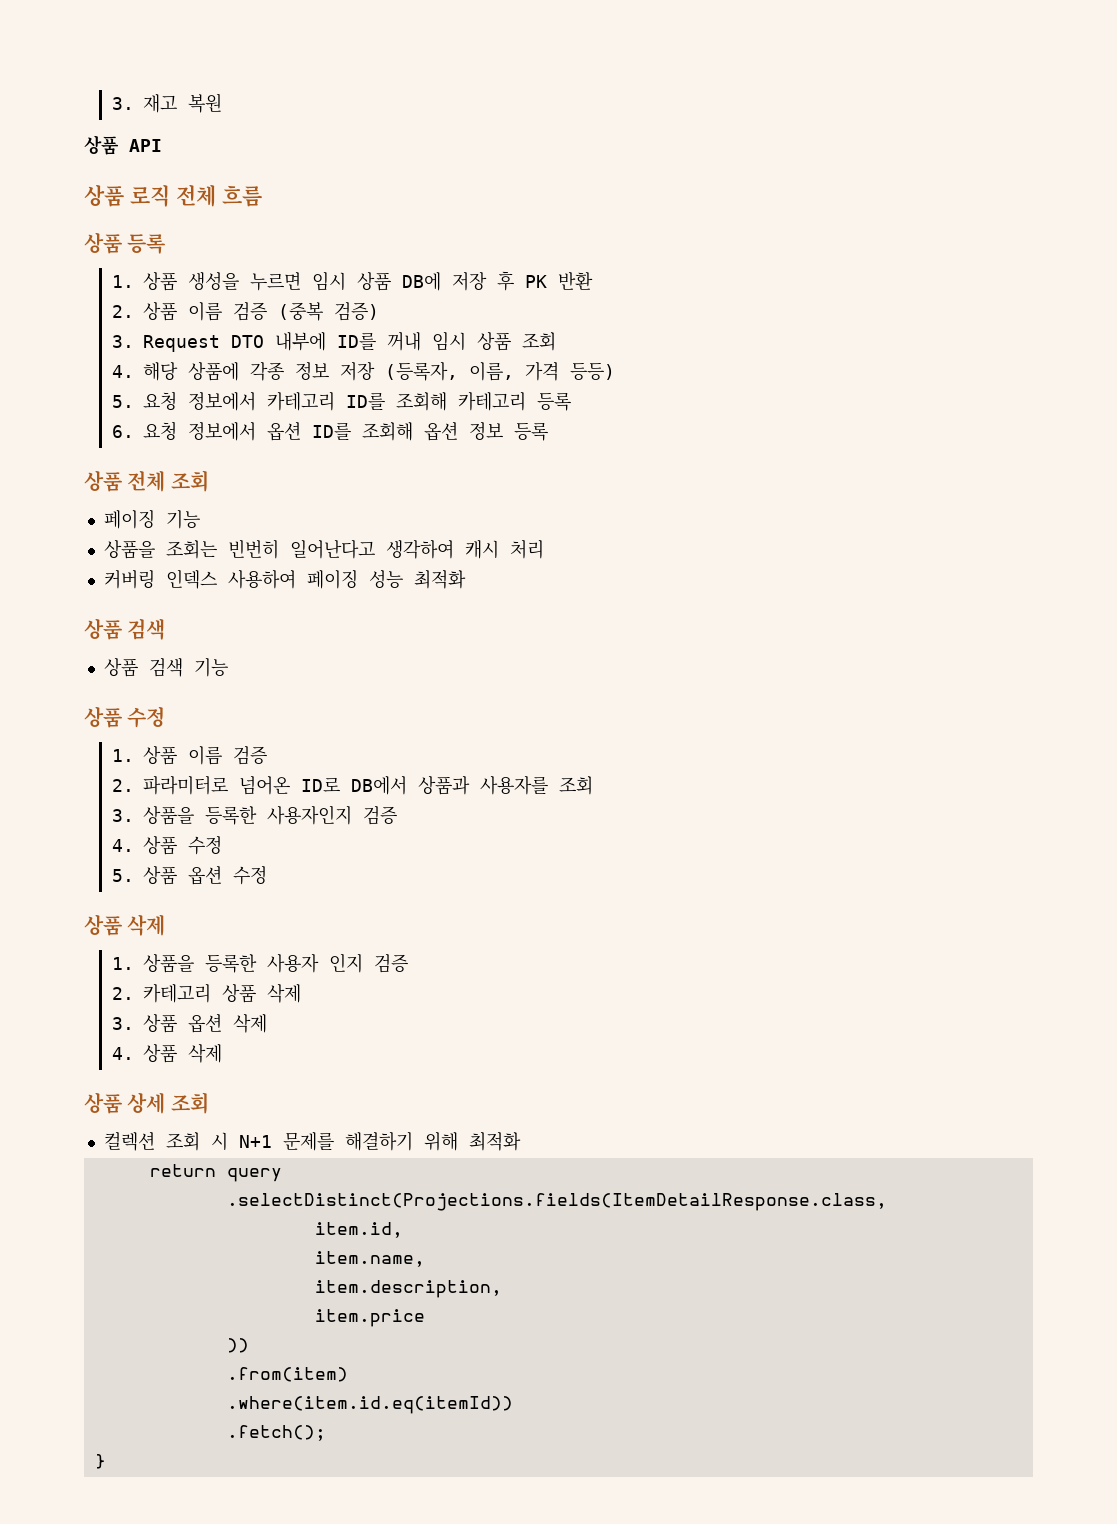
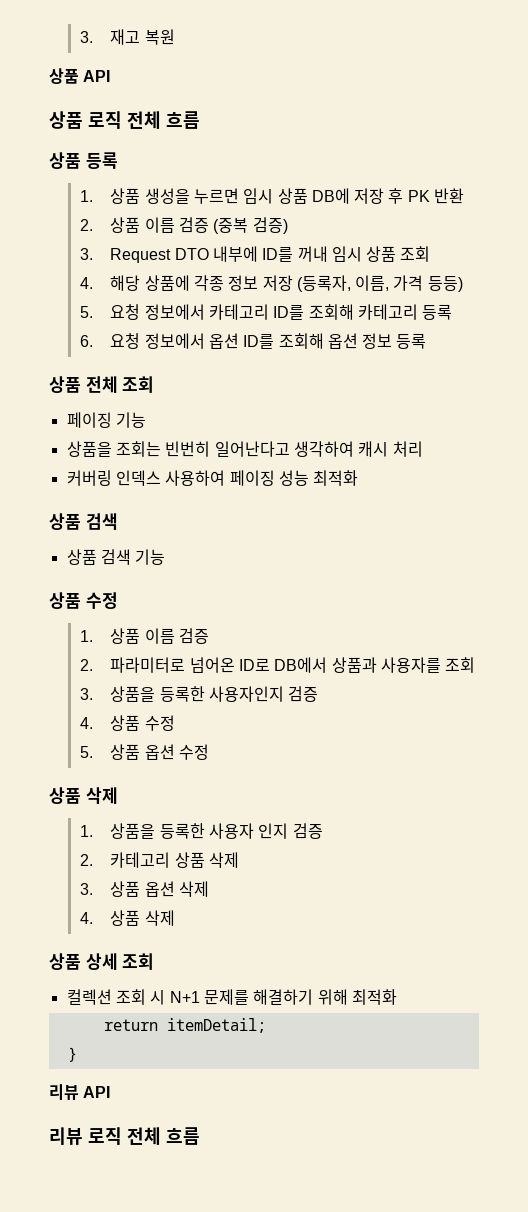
- return query
- .selectDistinct(Projections.fields(ItemDetailResponse.class,
- item.id,
- item.name,
- item.description,
- item.price
- ))
- .from(item)
- .where(item.id.eq(itemId))
- .fetch();
+ return itemDetail;
  }
+ 리뷰 API
+ 리뷰 로직 전체 흐름

